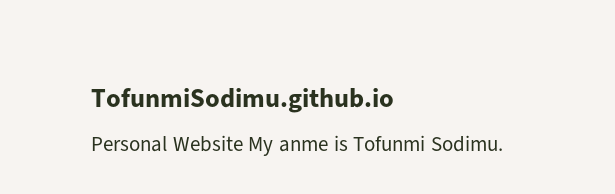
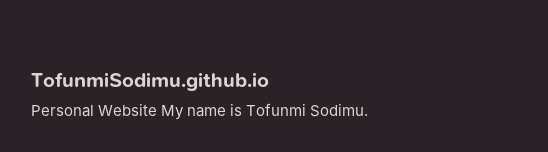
- Personal Website My anme is Tofunmi Sodimu.
+ Personal Website My name is Tofunmi Sodimu.

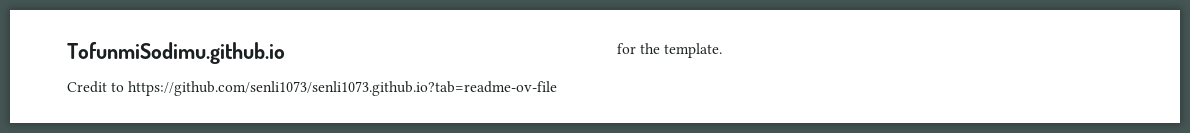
- Personal Website My name is Tofunmi Sodimu.
+ Credit to https://github.com/senli1073/senli1073.github.io?tab=readme-ov-file for the template.

